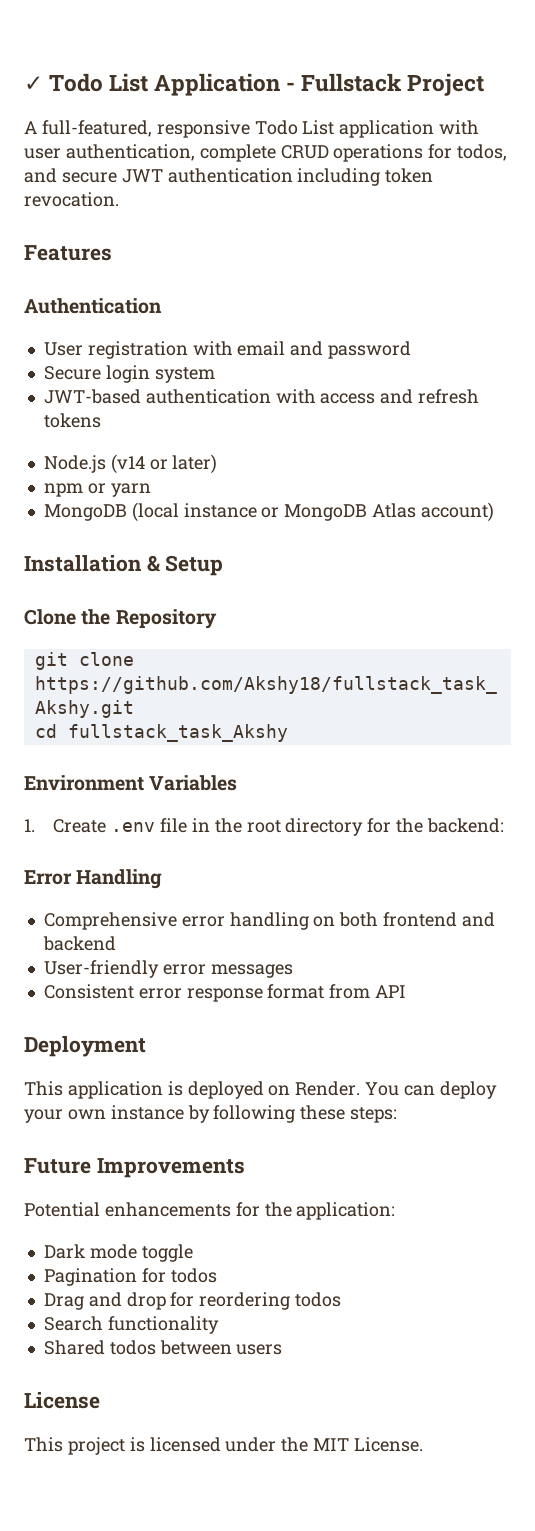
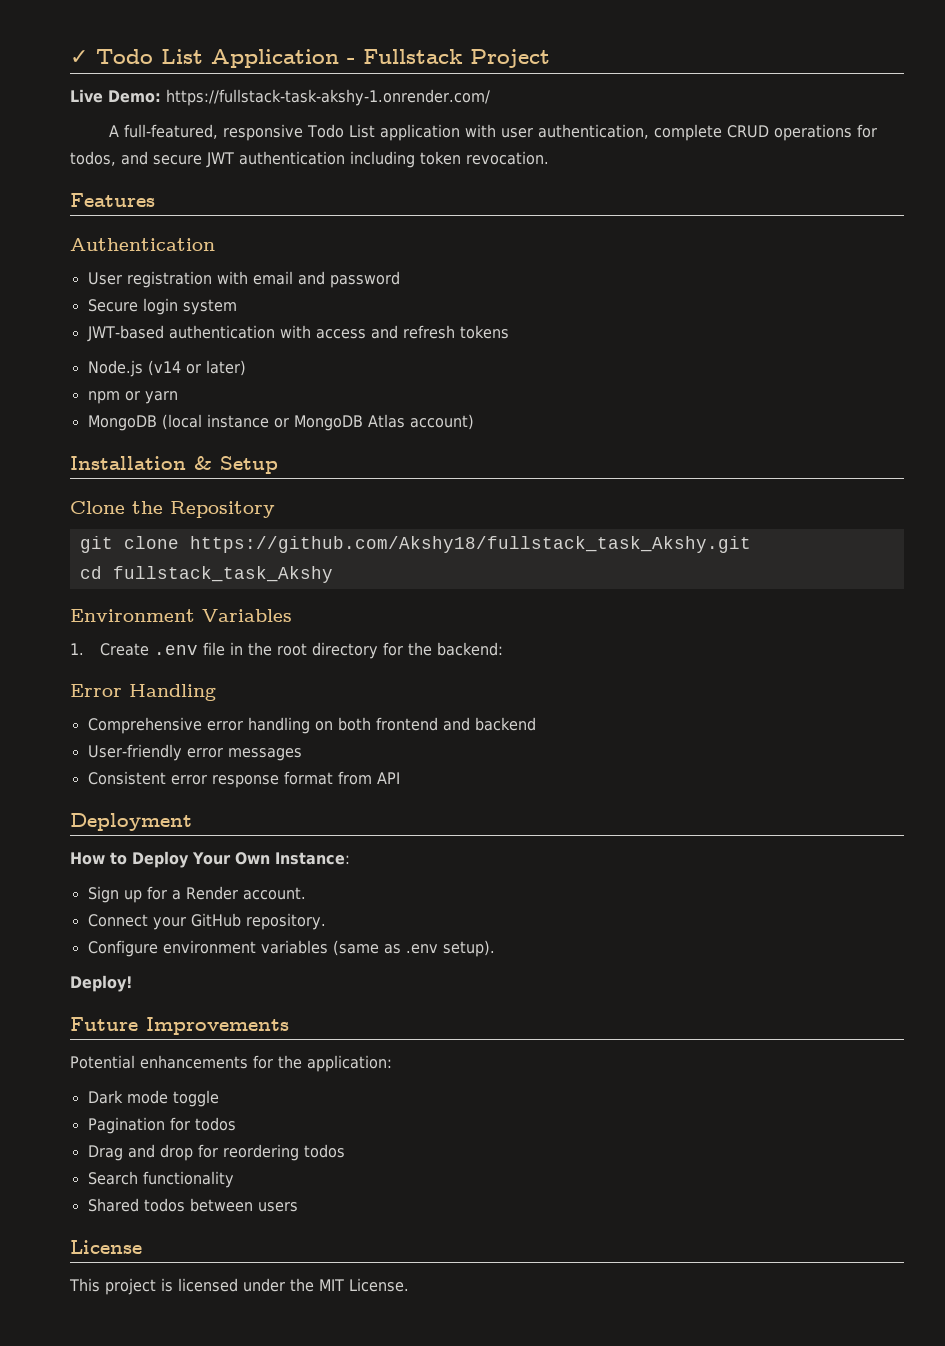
+ Live Demo: https://fullstack-task-akshy-1.onrender.com/
- This application is deployed on Render. You can deploy your own instance by following these steps:
+ How to Deploy Your Own Instance:
+ Sign up for a Render account.
+ Connect your GitHub repository.
+ Configure environment variables (same as .env setup).
+ Deploy!

